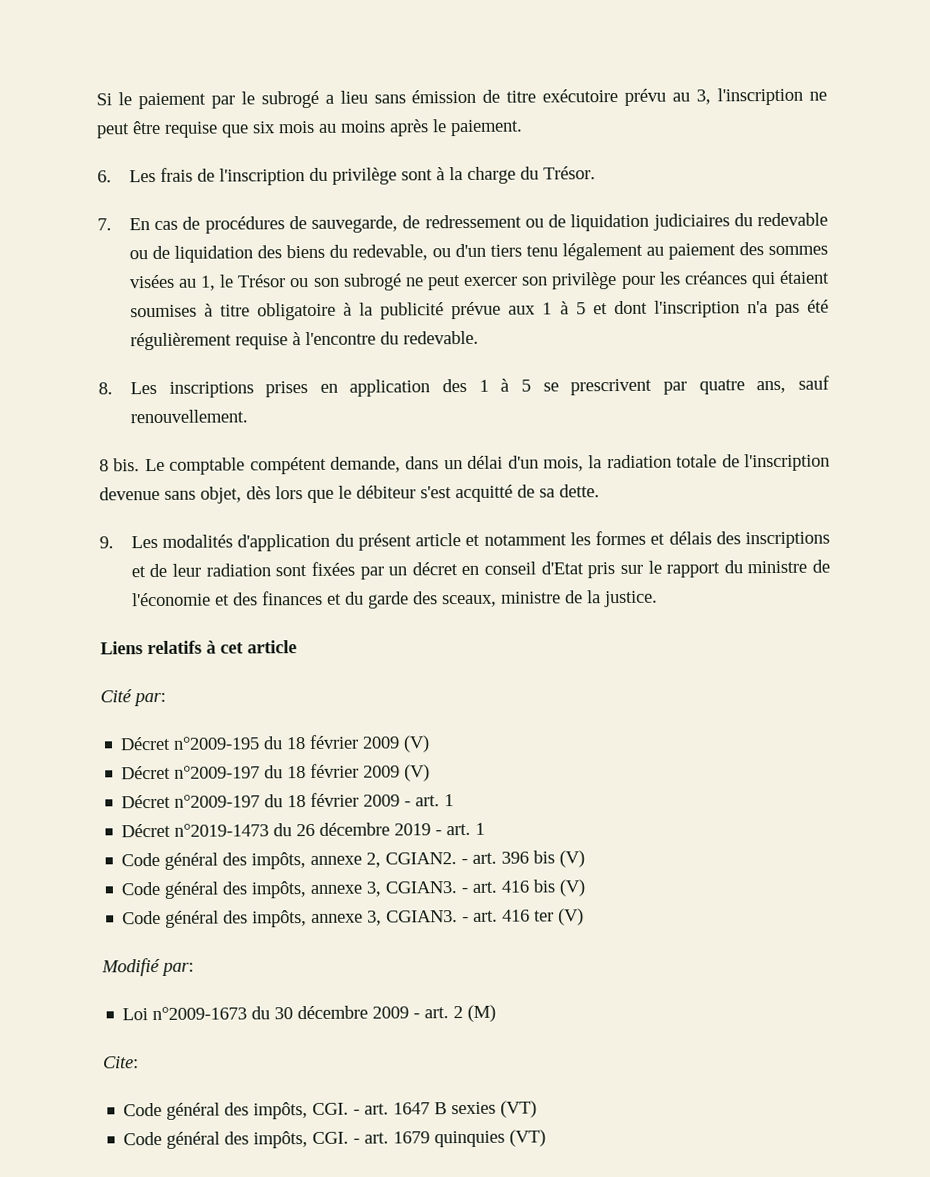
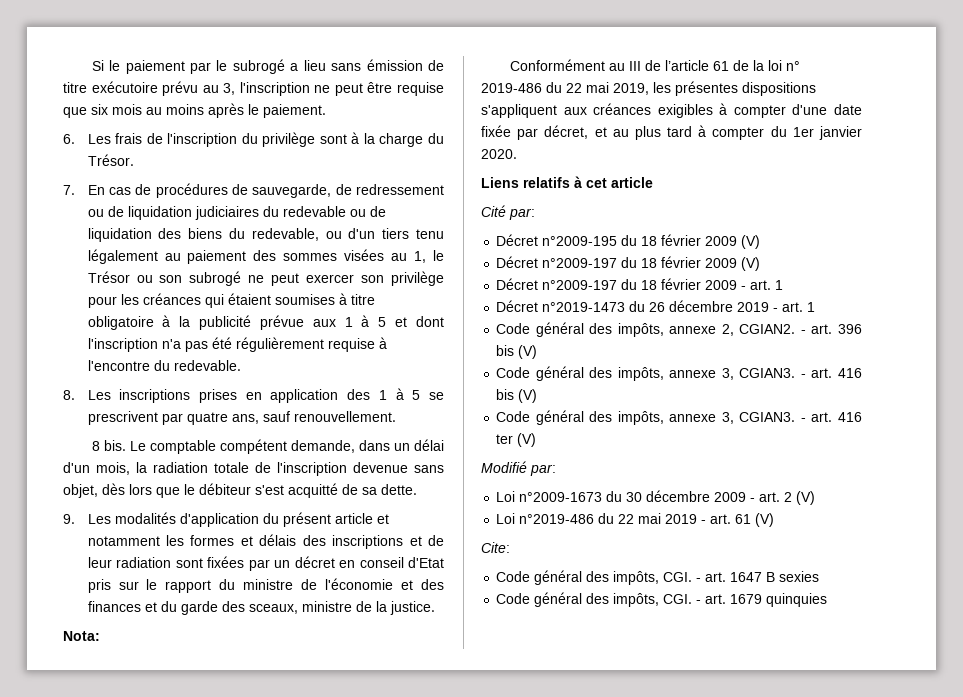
+ Nota:
+ Conformément au III de l’article 61 de la loi n° 2019-486 du 22 mai 2019, les présentes dispositions s'appliquent aux créances exigibles à compter d'une date fixée par décret, et au plus tard à compter du 1er janvier 2020.
- Loi n°2009-1673 du 30 décembre 2009 - art. 2 (M)
+ Loi n°2009-1673 du 30 décembre 2009 - art. 2 (V)
+ Loi n°2019-486 du 22 mai 2019 - art. 61 (V)
- Code général des impôts, CGI. - art. 1647 B sexies (VT)
+ Code général des impôts, CGI. - art. 1647 B sexies
- Code général des impôts, CGI. - art. 1679 quinquies (VT)
+ Code général des impôts, CGI. - art. 1679 quinquies

